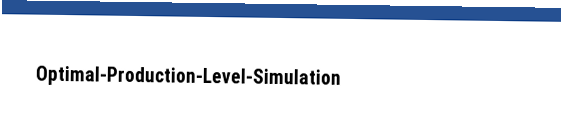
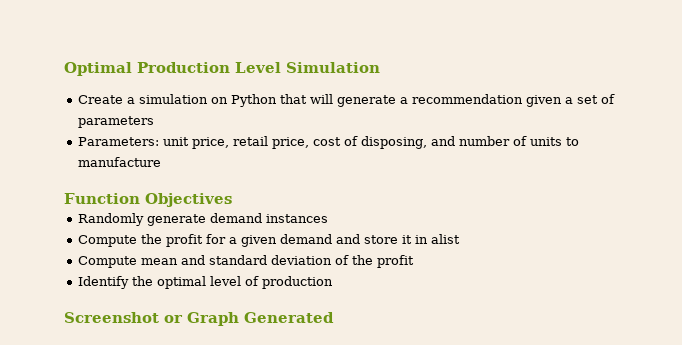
- Optimal-Production-Level-Simulation
+ Optimal Production Level Simulation
+ Create a simulation on Python that will generate a recommendation given a set of parameters
+ Parameters: unit price, retail price, cost of disposing, and number of units to manufacture
+ Function Objectives
+ Randomly generate demand instances
+ Compute the profit for a given demand and store it in alist
+ Compute mean and standard deviation of the profit
+ Identify the optimal level of production
+ Screenshot or Graph Generated

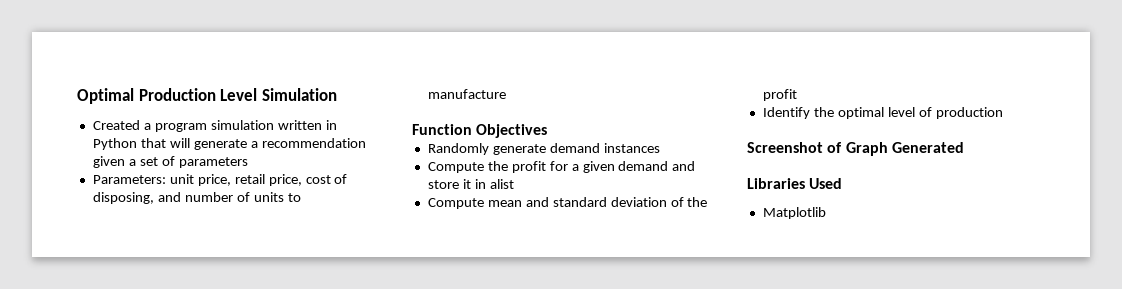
- Create a simulation on Python that will generate a recommendation given a set of parameters
+ Created a program simulation written in Python that will generate a recommendation given a set of parameters
- Screenshot or Graph Generated
+ Screenshot of Graph Generated
+ Libraries Used
+ Matplotlib

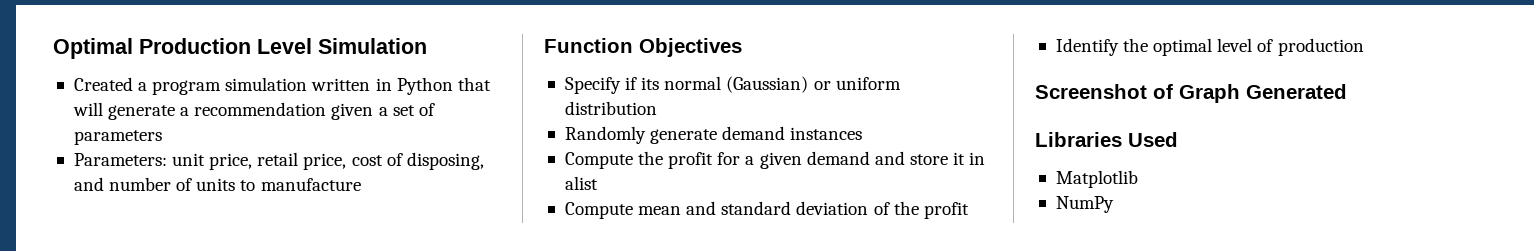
+ Specify if its normal (Gaussian) or uniform distribution
+ NumPy

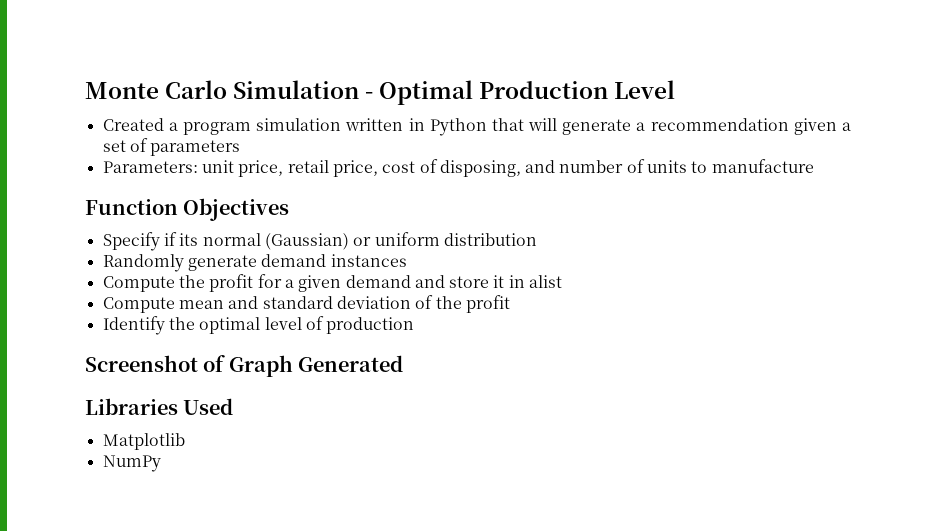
- Optimal Production Level Simulation
+ Monte Carlo Simulation - Optimal Production Level

